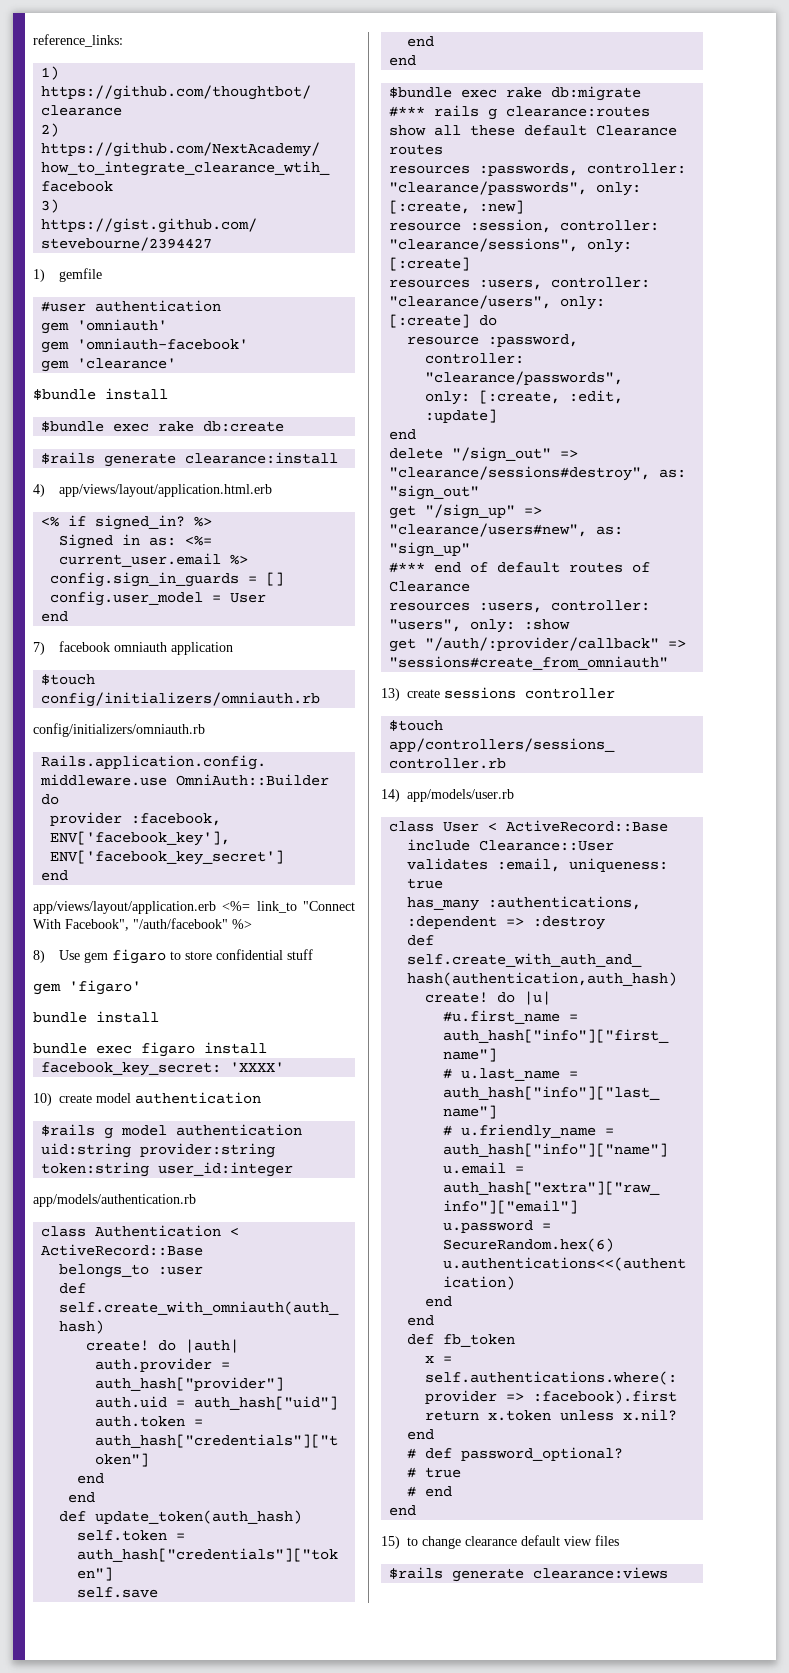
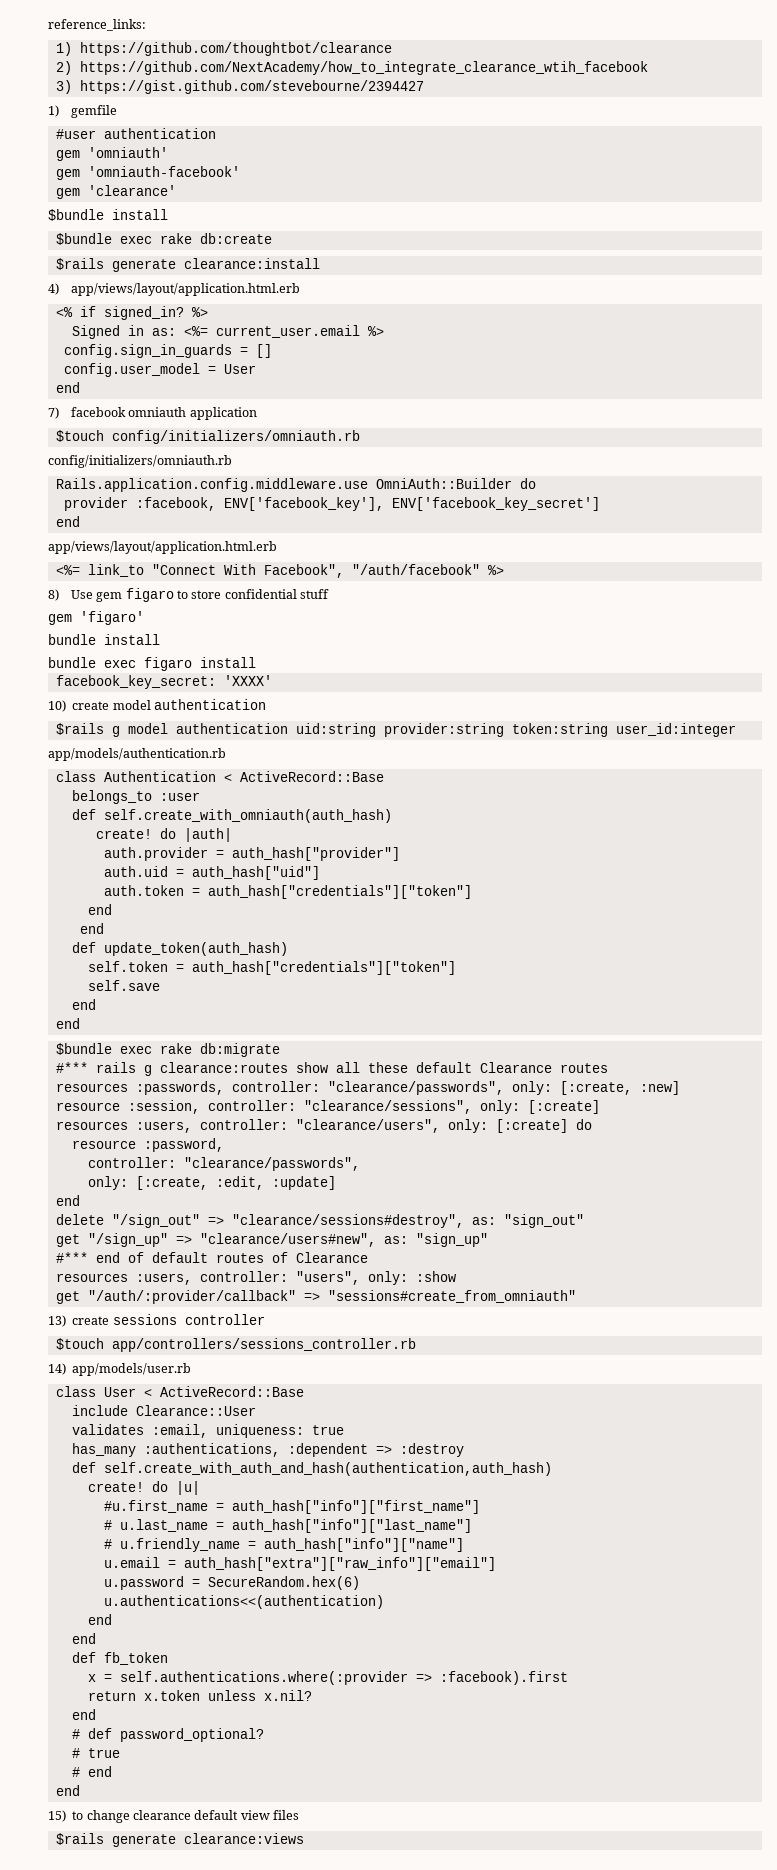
  provider :facebook, ENV['facebook_key'], ENV['facebook_key_secret']
  end
- app/views/layout/application.erb <%= link_to "Connect With Facebook", "/auth/facebook" %>
+ app/views/layout/application.html.erb
+ <%= link_to "Connect With Facebook", "/auth/facebook" %>

